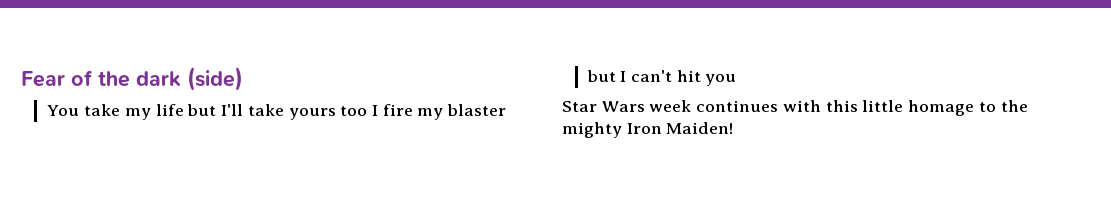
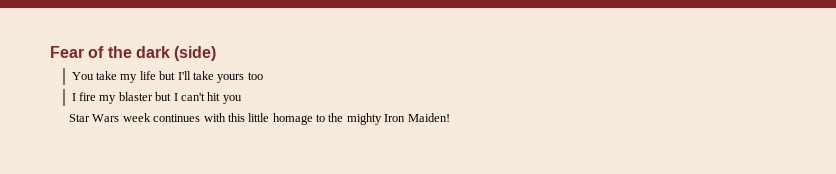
- You take my life but I'll take yours too I fire my blaster but I can't hit you
+ You take my life but I'll take yours too
+ I fire my blaster but I can't hit you

